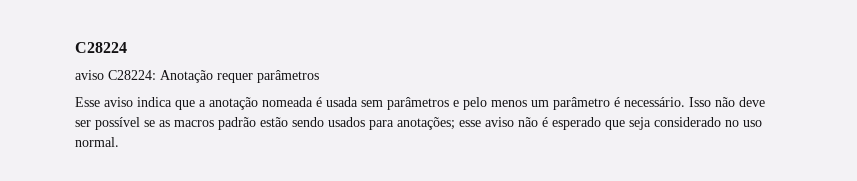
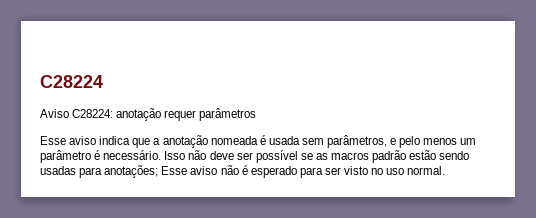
- aviso C28224: Anotação requer parâmetros
+ Aviso C28224: anotação requer parâmetros
- Esse aviso indica que a anotação nomeada é usada sem parâmetros e pelo menos um parâmetro é necessário.
+ Esse aviso indica que a anotação nomeada é usada sem parâmetros, e pelo menos um parâmetro é necessário.
- Isso não deve ser possível se as macros padrão estão sendo usados para anotações; esse aviso não é esperado que seja considerado no uso normal.
+ Isso não deve ser possível se as macros padrão estão sendo usadas para anotações; Esse aviso não é esperado para ser visto no uso normal.

